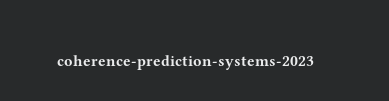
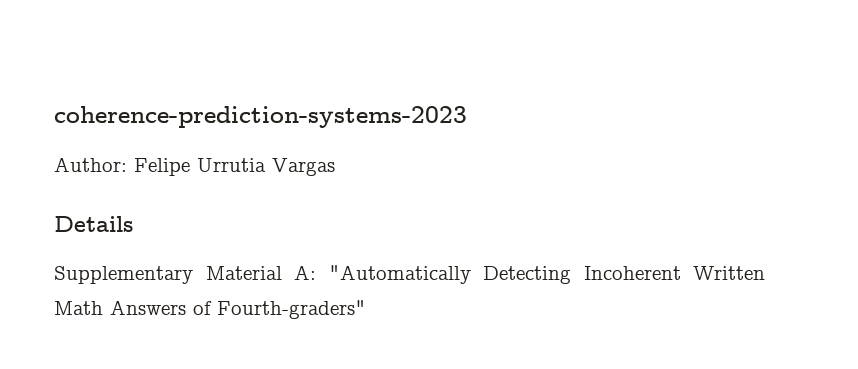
+ Author: Felipe Urrutia Vargas
+ Details
+ Supplementary Material A: "Automatically Detecting Incoherent Written Math Answers of Fourth-graders"

